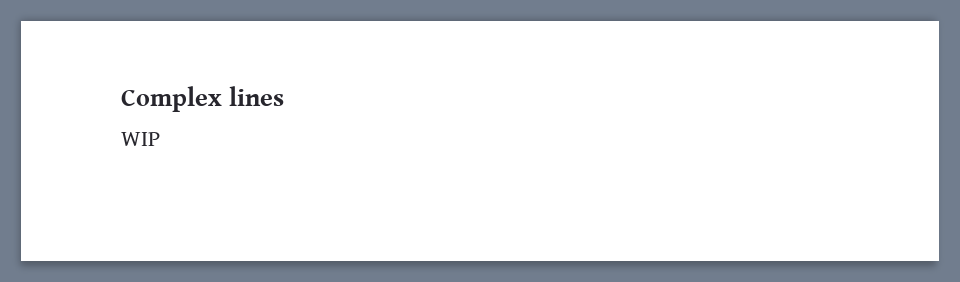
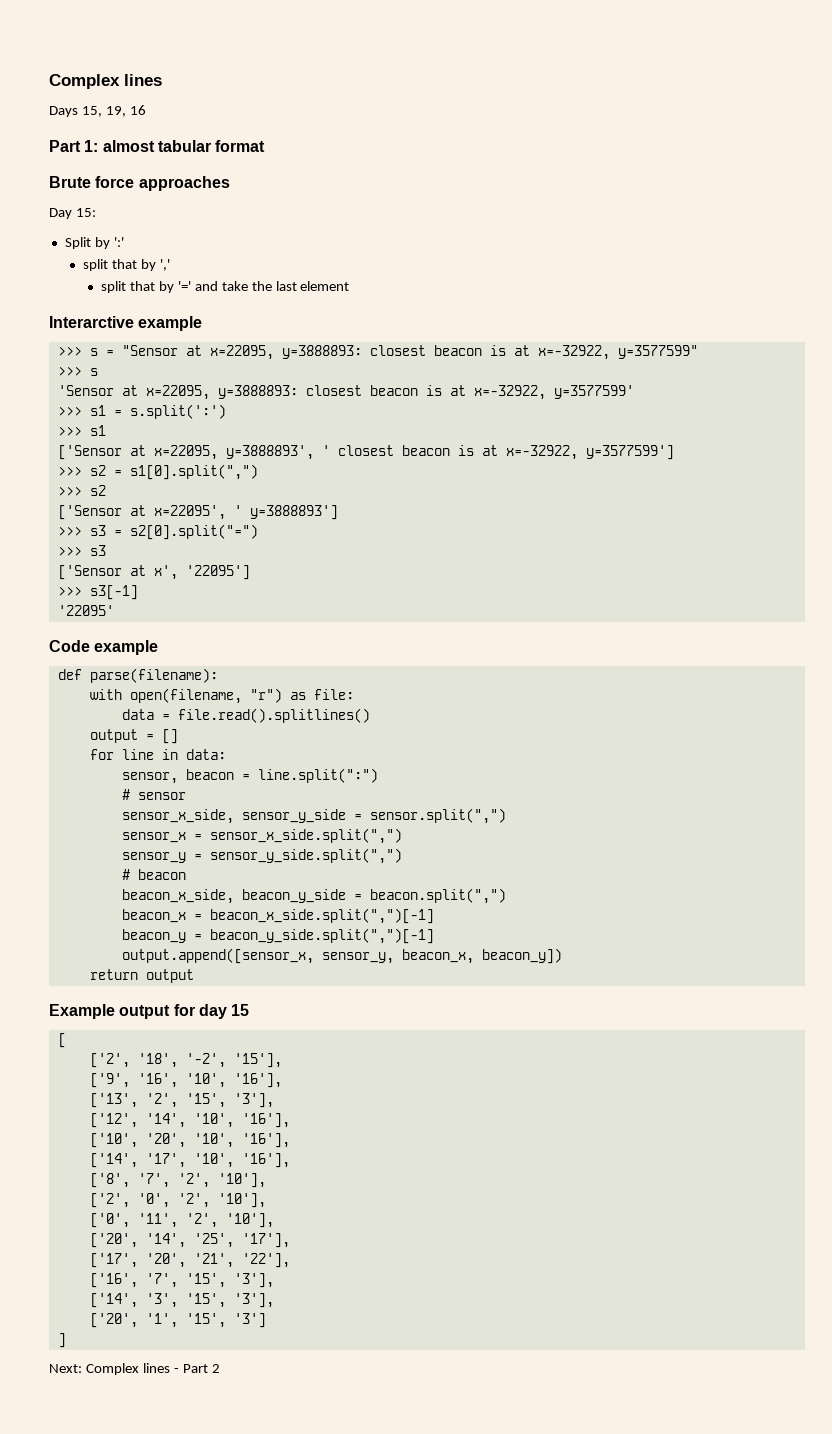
- WIP
+ Days 15, 19, 16
+ Part 1: almost tabular format
+ Brute force approaches
+ Day 15:
+ Split by ':'
+ split that by ','
+ split that by '=' and take the last element
+ Interarctive example
+ >>> s = "Sensor at x=22095, y=3888893: closest beacon is at x=-32922, y=3577599"
+ >>> s
+ 'Sensor at x=22095, y=3888893: closest beacon is at x=-32922, y=3577599'
+ >>> s1 = s.split(':')
+ >>> s1
+ ['Sensor at x=22095, y=3888893', ' closest beacon is at x=-32922, y=3577599']
+ >>> s2 = s1[0].split(",")
+ >>> s2
+ ['Sensor at x=22095', ' y=3888893']
+ >>> s3 = s2[0].split("=")
+ >>> s3
+ ['Sensor at x', '22095']
+ >>> s3[-1]
+ '22095'
+ Code example
+ def parse(filename):
+ with open(filename, "r") as file:
+ data = file.read().splitlines()
+ output = []
+ for line in data:
+ sensor, beacon = line.split(":")
+ # sensor
+ sensor_x_side, sensor_y_side = sensor.split(",")
+ sensor_x = sensor_x_side.split(",")
+ sensor_y = sensor_y_side.split(",")
+ # beacon
+ beacon_x_side, beacon_y_side = beacon.split(",")
+ beacon_x = beacon_x_side.split(",")[-1]
+ beacon_y = beacon_y_side.split(",")[-1]
+ output.append([sensor_x, sensor_y, beacon_x, beacon_y])
+ return output
+ Example output for day 15
+ [
+ ['2', '18', '-2', '15'],
+ ['9', '16', '10', '16'],
+ ['13', '2', '15', '3'],
+ ['12', '14', '10', '16'],
+ ['10', '20', '10', '16'],
+ ['14', '17', '10', '16'],
+ ['8', '7', '2', '10'],
+ ['2', '0', '2', '10'],
+ ['0', '11', '2', '10'],
+ ['20', '14', '25', '17'],
+ ['17', '20', '21', '22'],
+ ['16', '7', '15', '3'],
+ ['14', '3', '15', '3'],
+ ['20', '1', '15', '3']
+ ]
+ Next: Complex lines - Part 2

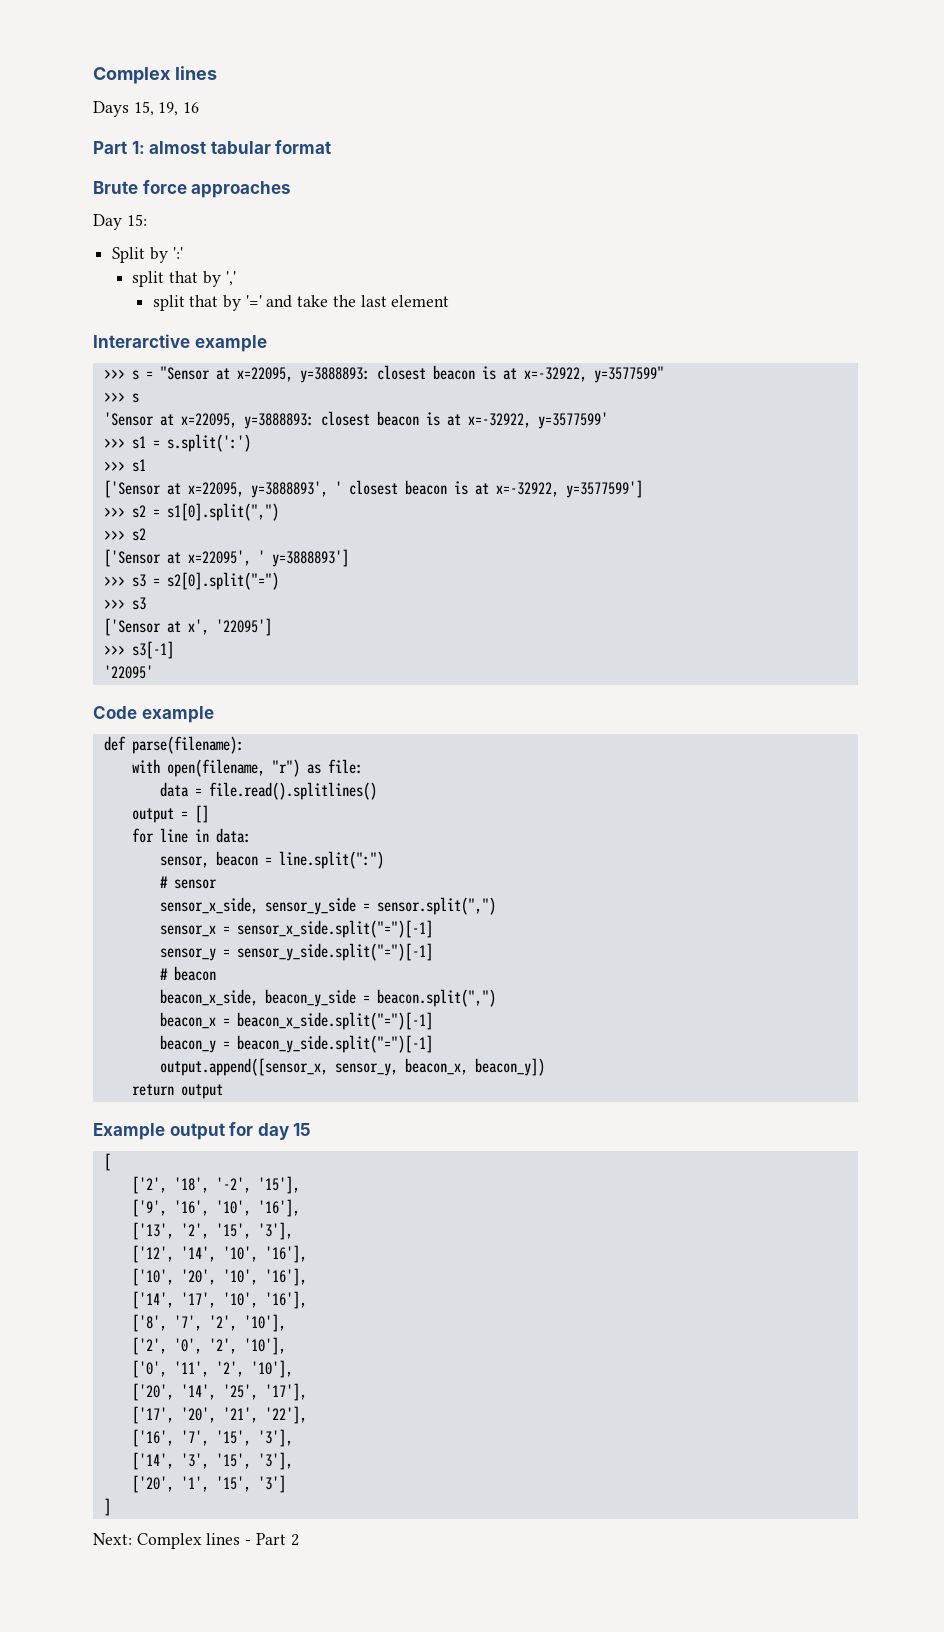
- sensor_x = sensor_x_side.split(",")
+ sensor_x = sensor_x_side.split("=")[-1]
- sensor_y = sensor_y_side.split(",")
+ sensor_y = sensor_y_side.split("=")[-1]
- beacon_x = beacon_x_side.split(",")[-1]
+ beacon_x = beacon_x_side.split("=")[-1]
- beacon_y = beacon_y_side.split(",")[-1]
+ beacon_y = beacon_y_side.split("=")[-1]

